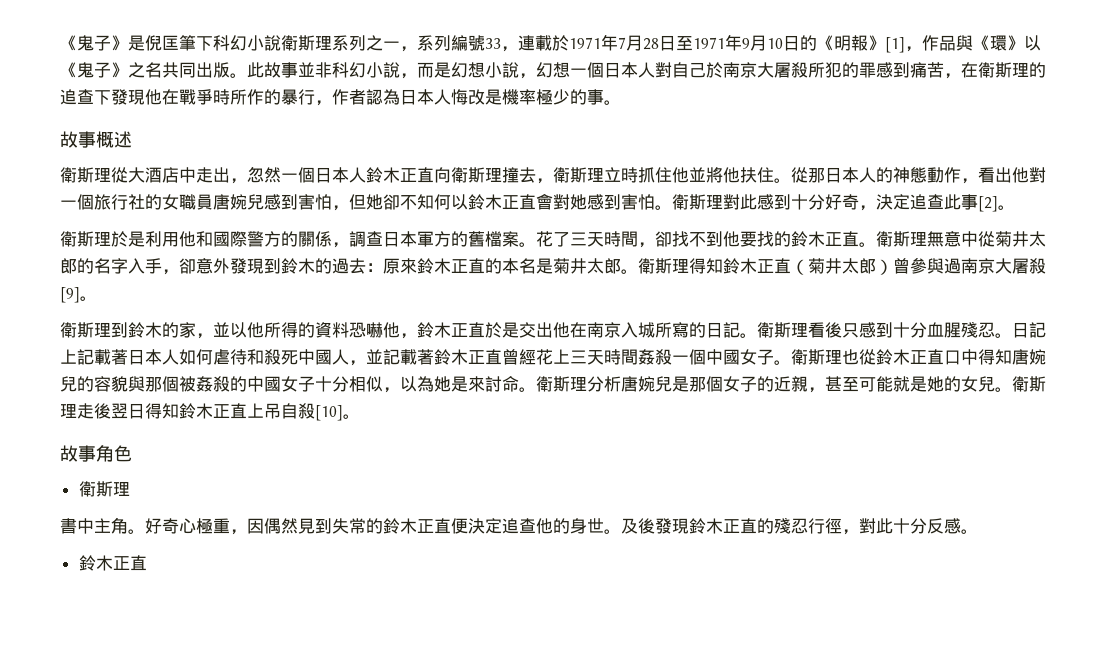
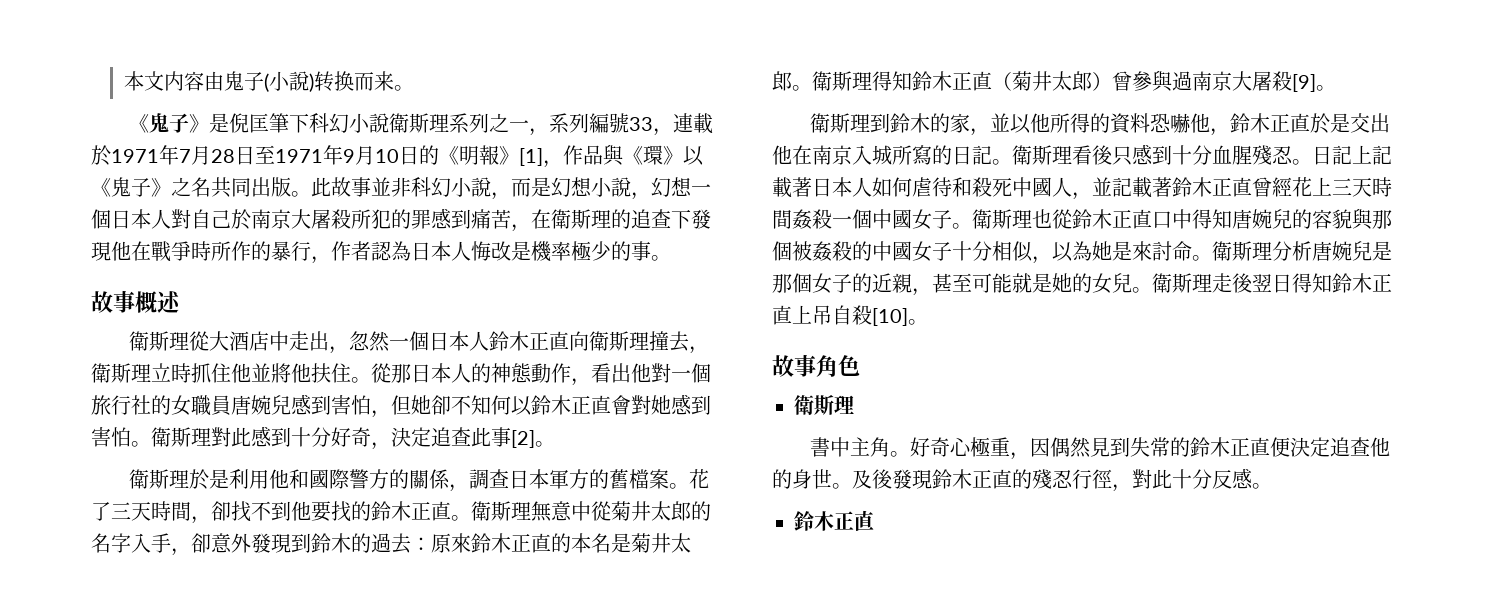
+ 本文内容由鬼子(小說)转换而来。

